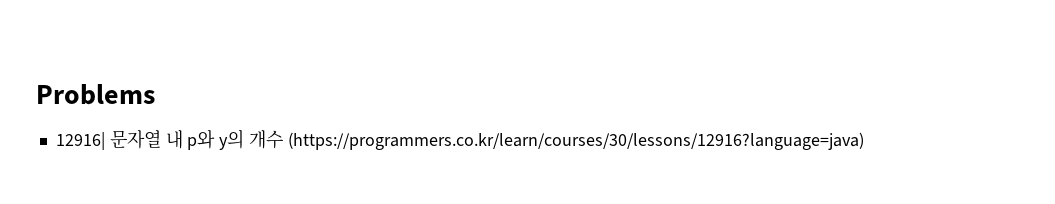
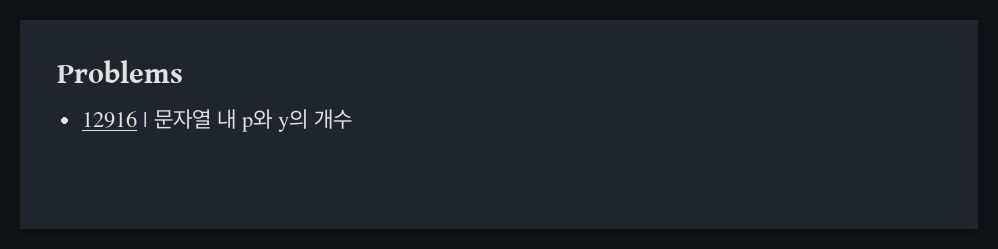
- 12916| 문자열 내 p와 y의 개수 (https://programmers.co.kr/learn/courses/30/lessons/12916?language=java)
+ 12916 | 문자열 내 p와 y의 개수

